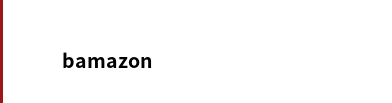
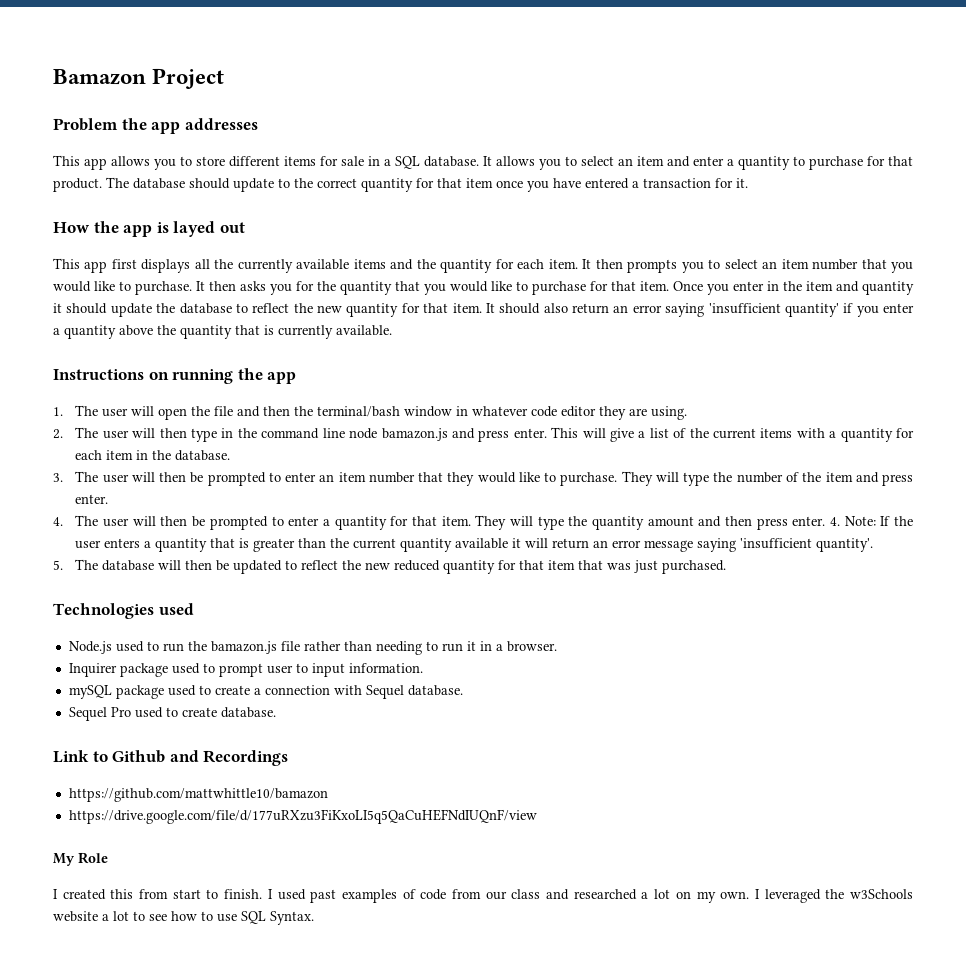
- bamazon
+ Bamazon Project
+ Problem the app addresses
+ This app allows you to store different items for sale in a SQL database. It allows you to select an item and enter a quantity to purchase for that product. The database should update to the correct quantity for that item once you have entered a transaction for it.
+ How the app is layed out
+ This app first displays all the currently available items and the quantity for each item. It then prompts you to select an item number that you would like to purchase. It then asks you for the quantity that you would like to purchase for that item. Once you enter in the item and quantity it should update the database to reflect the new quantity for that item. It should also return an error saying 'insufficient quantity' if you enter a quantity above the quantity that is currently available.
+ Instructions on running the app
+ 1. The user will open the file and then the terminal/bash window in whatever code editor they are using.
+ 2. The user will then type in the command line node bamazon.js and press enter. This will give a list of the current items with a quantity for each item in the database.
+ 3. The user will then be prompted to enter an item number that they would like to purchase. They will type the number of the item and press enter.
+ 4. The user will then be prompted to enter a quantity for that item. They will type the quantity amount and then press enter. 4. Note: If the user enters a quantity that is greater than the current quantity available it will return an error message saying 'insufficient quantity'.
+ 5. The database will then be updated to reflect the new reduced quantity for that item that was just purchased.
+ Technologies used
+ Node.js used to run the bamazon.js file rather than needing to run it in a browser.
+ Inquirer package used to prompt user to input information.
+ mySQL package used to create a connection with Sequel database.
+ Sequel Pro used to create database.
+ Link to Github and Recordings
+ https://github.com/mattwhittle10/bamazon
+ https://drive.google.com/file/d/177uRXzu3FiKxoLI5q5QaCuHEFNdIUQnF/view
+ My Role
+ I created this from start to finish. I used past examples of code from our class and researched a lot on my own. I leveraged the w3Schools website a lot to see how to use SQL Syntax.

